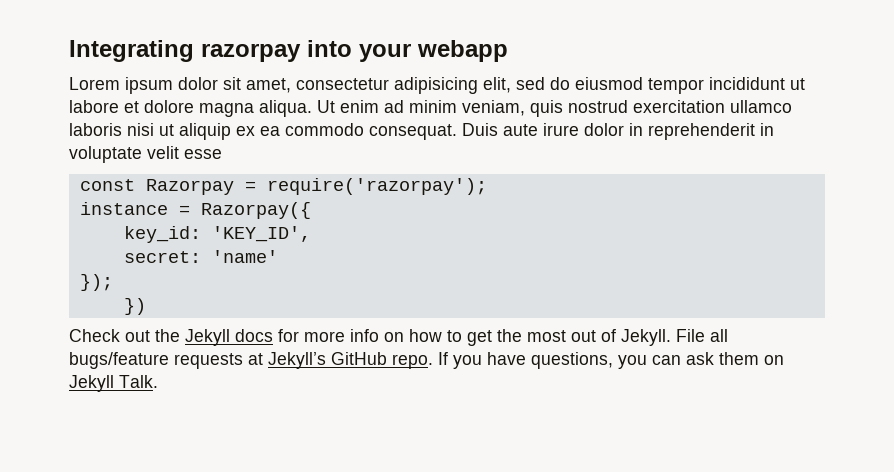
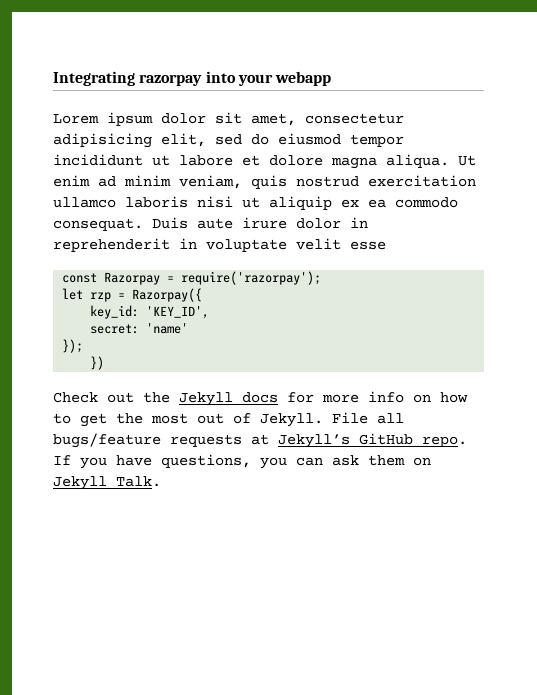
- instance = Razorpay({
+ let rzp = Razorpay({

